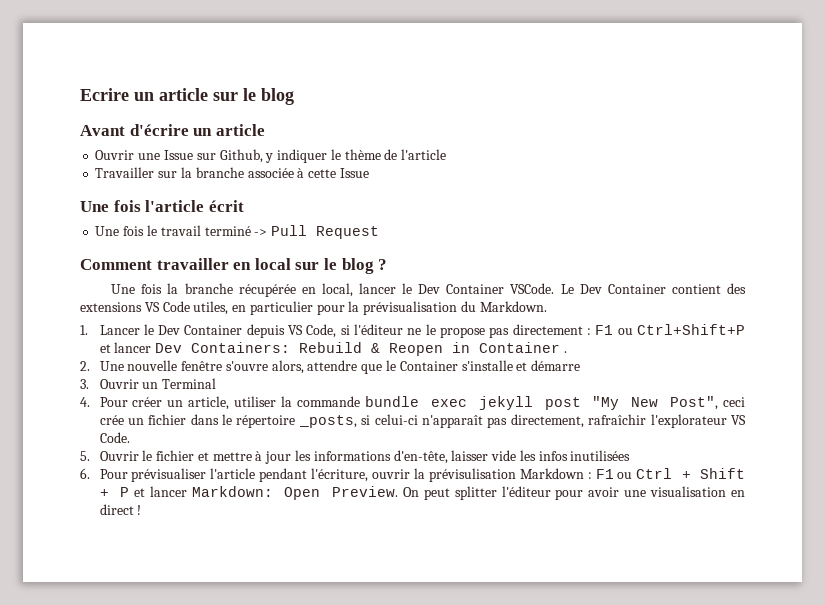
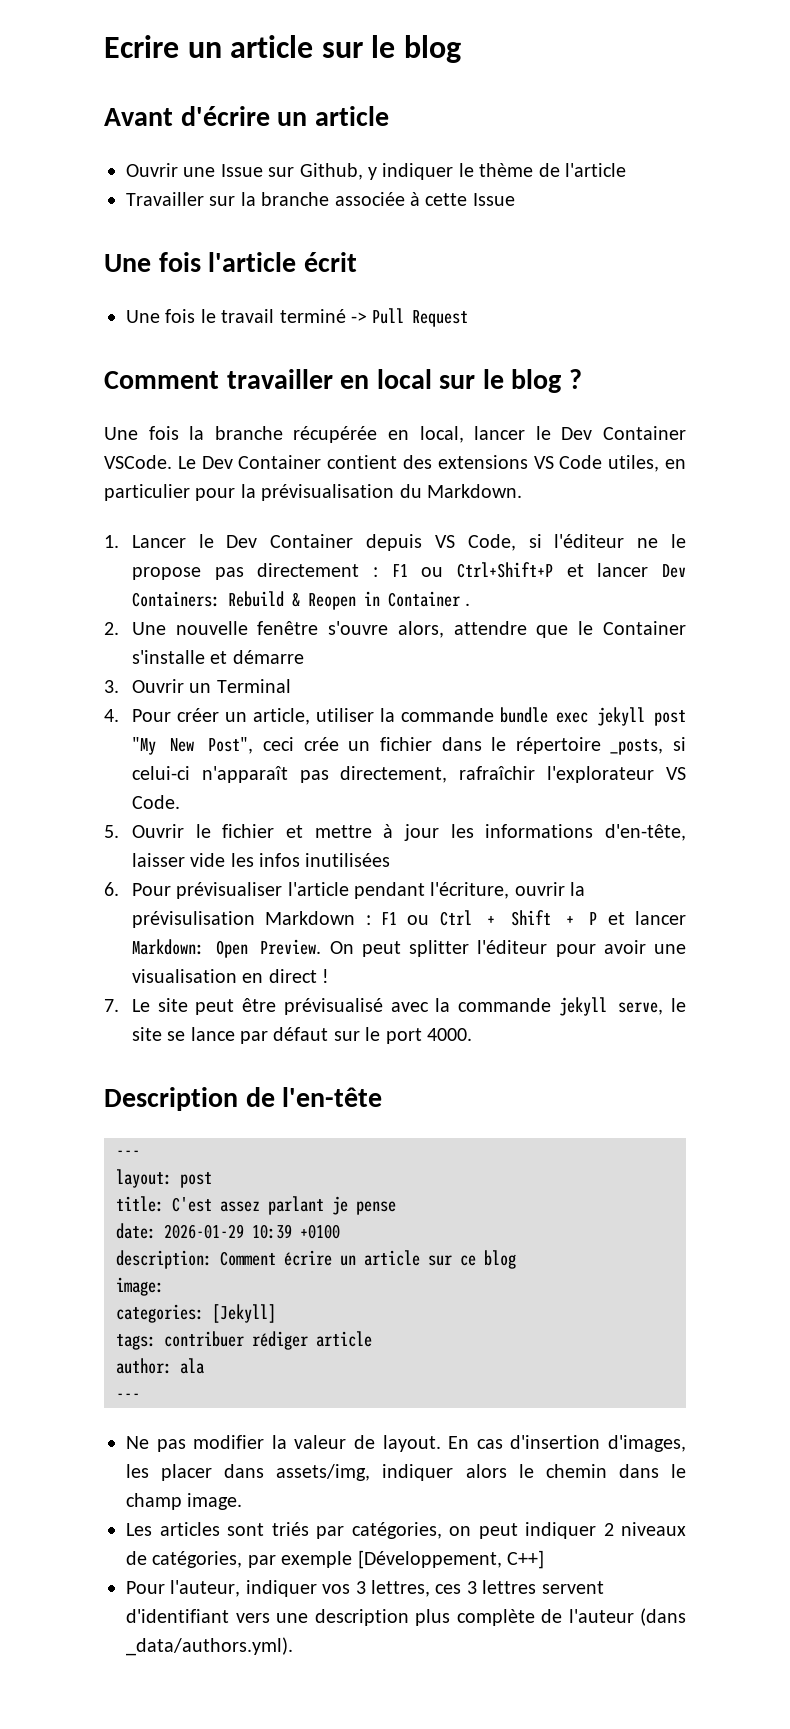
+ 7. Le site peut être prévisualisé avec la commande jekyll serve, le site se lance par défaut sur le port 4000.
+ Description de l'en-tête
+ ---
+ layout: post
+ title: C'est assez parlant je pense
+ date: 2026-01-29 10:39 +0100
+ description: Comment écrire un article sur ce blog
+ image:
+ categories: [Jekyll]
+ tags: contribuer rédiger article
+ author: ala
+ ---
+ Ne pas modifier la valeur de layout. En cas d'insertion d'images, les placer dans assets/img, indiquer alors le chemin dans le champ image.
+ Les articles sont triés par catégories, on peut indiquer 2 niveaux de catégories, par exemple [Développement, C++]
+ Pour l'auteur, indiquer vos 3 lettres, ces 3 lettres servent d'identifiant vers une description plus complète de l'auteur (dans _data/authors.yml).

